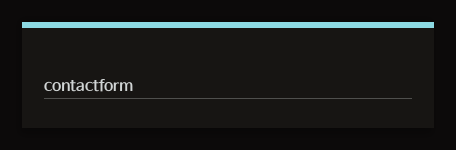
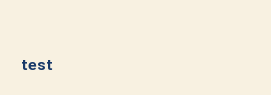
- contactform
+ test

